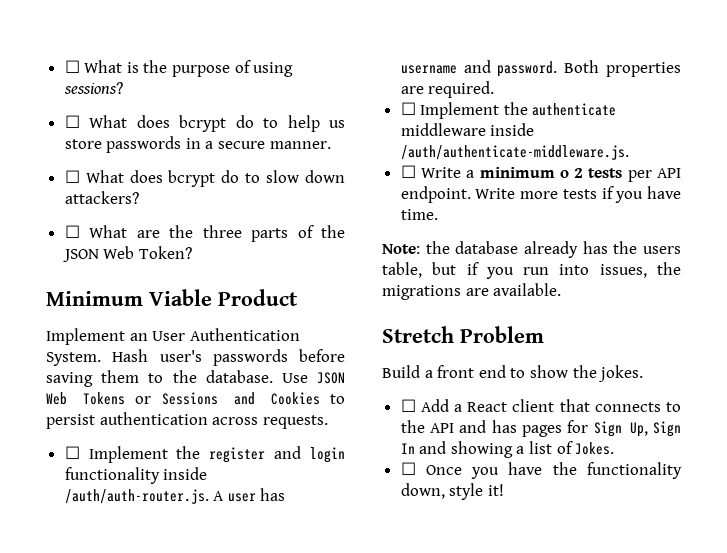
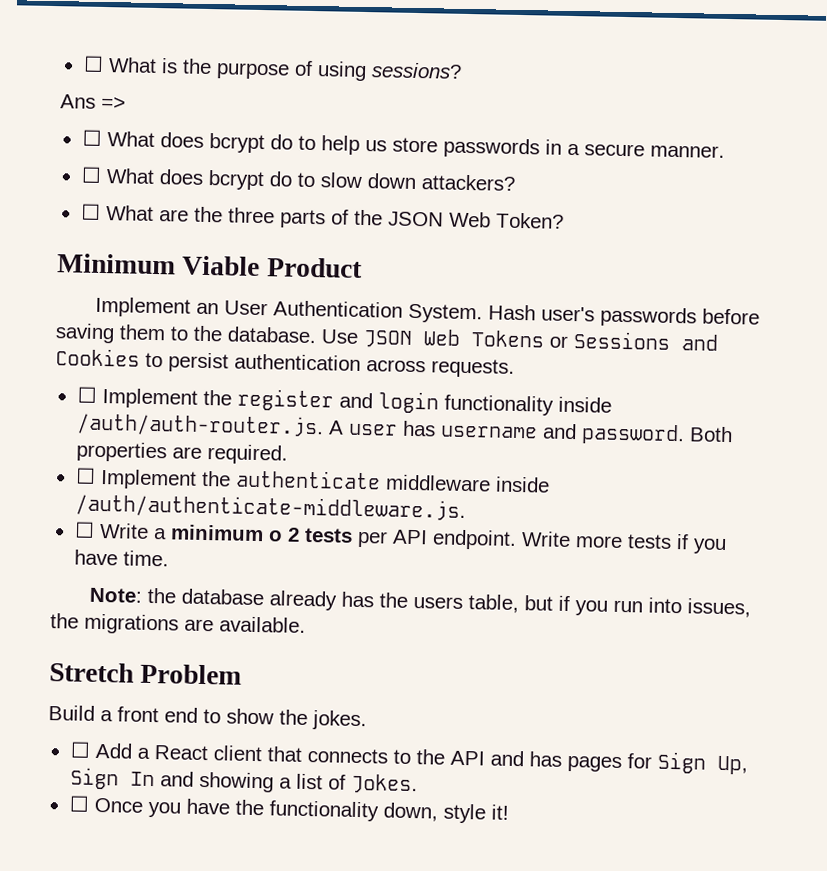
+ Ans =>

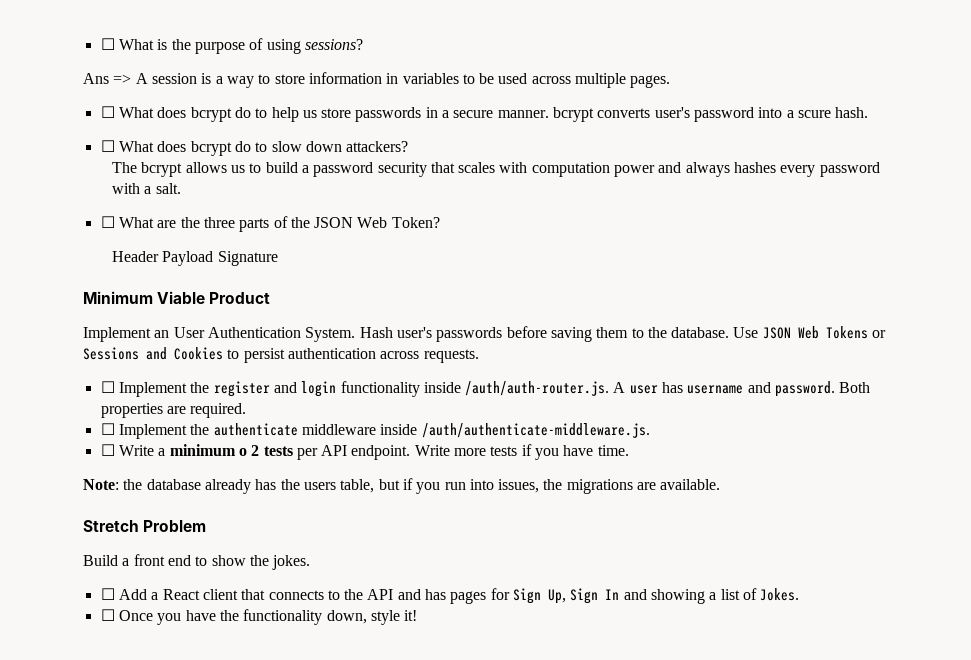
- Ans =>
+ Ans => A session is a way to store information in variables to be used across multiple pages.
- ☐ What does bcrypt do to help us store passwords in a secure manner.
+ ☐ What does bcrypt do to help us store passwords in a secure manner. bcrypt converts user's password into a scure hash.
+ The bcrypt allows us to build a password security that scales with computation power and always hashes every password with a salt.
+ Header Payload Signature

